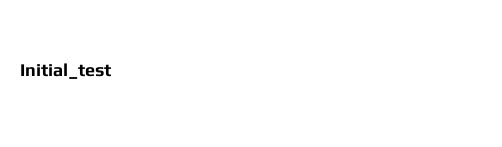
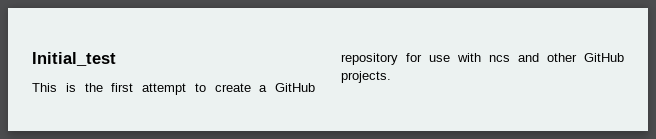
+ This is the first attempt to create a GitHub repository for use with ncs and other GitHub projects.

